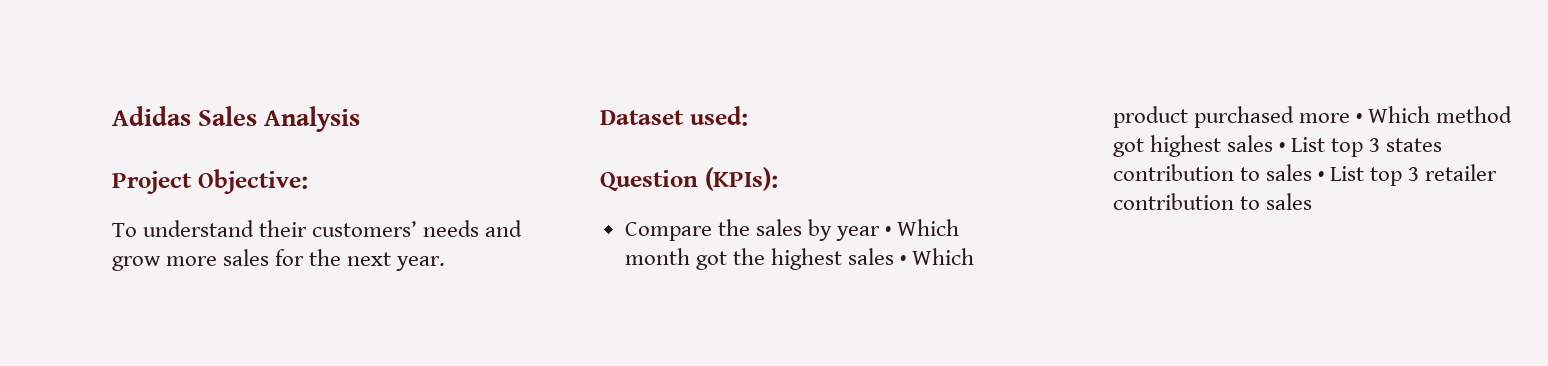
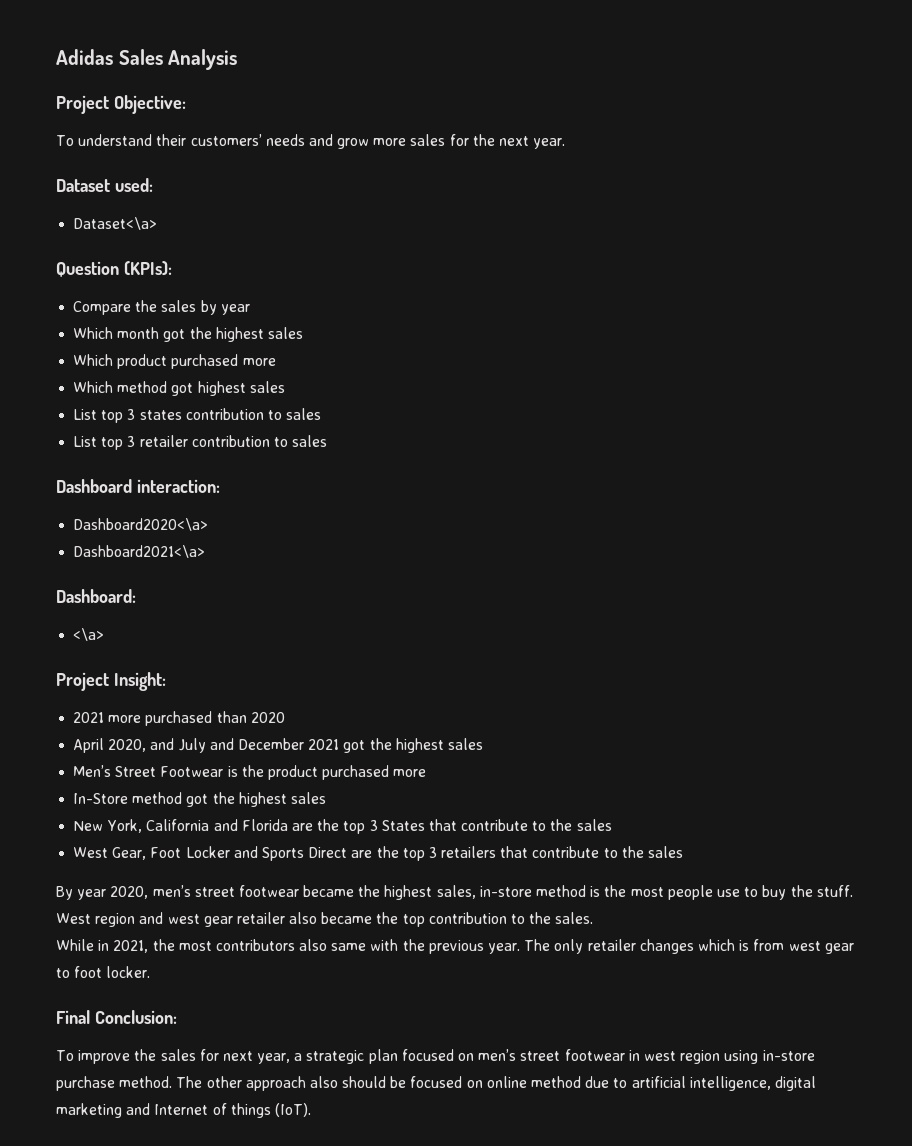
+ Dataset<\a>
- Compare the sales by year • Which month got the highest sales • Which product purchased more • Which method got highest sales • List top 3 states contribution to sales • List top 3 retailer contribution to sales
+ Compare the sales by year
+ Which month got the highest sales
+ Which product purchased more
+ Which method got highest sales
+ List top 3 states contribution to sales
+ List top 3 retailer contribution to sales
+ Dashboard interaction:
+ Dashboard2020<\a>
+ Dashboard2021<\a>
+ Dashboard:
+ <\a>
+ Project Insight:
+ 2021 more purchased than 2020
+ April 2020, and July and December 2021 got the highest sales
+ Men’s Street Footwear is the product purchased more
+ In-Store method got the highest sales
+ New York, California and Florida are the top 3 States that contribute to the sales
+ West Gear, Foot Locker and Sports Direct are the top 3 retailers that contribute to the sales
+ By year 2020, men’s street footwear became the highest sales, in-store method is the most people use to buy the stuff. West region and west gear retailer also became the top contribution to the sales.
+ While in 2021, the most contributors also same with the previous year. The only retailer changes which is from west gear to foot locker.
+ Final Conclusion:
+ To improve the sales for next year, a strategic plan focused on men’s street footwear in west region using in-store purchase method. The other approach also should be focused on online method due to artificial intelligence, digital marketing and Internet of things (IoT).

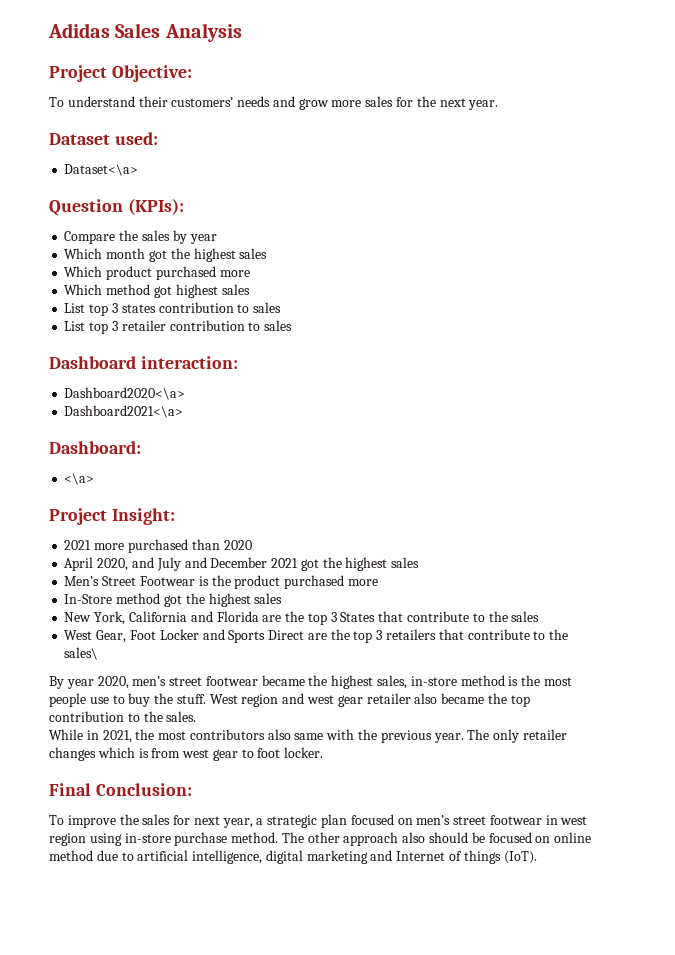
- West Gear, Foot Locker and Sports Direct are the top 3 retailers that contribute to the sales
+ West Gear, Foot Locker and Sports Direct are the top 3 retailers that contribute to the sales\

